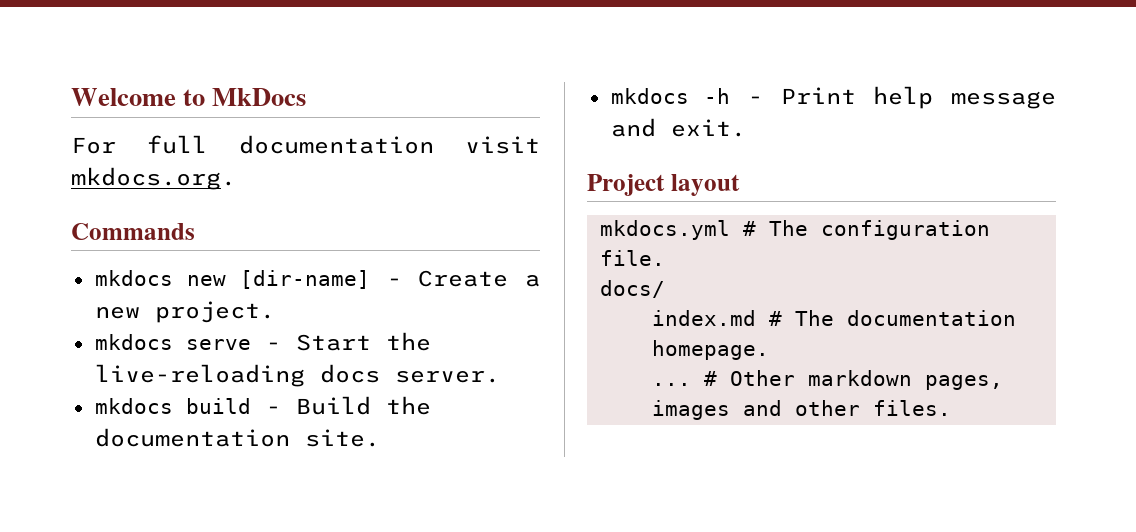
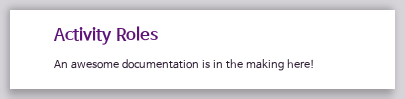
- Welcome to MkDocs
- For full documentation visit mkdocs.org.
- Commands
- mkdocs new [dir-name] - Create a new project.
- mkdocs serve - Start the live-reloading docs server.
- mkdocs build - Build the documentation site.
- mkdocs -h - Print help message and exit.
- Project layout
- mkdocs.yml # The configuration file.
- docs/
- index.md # The documentation homepage.
- ... # Other markdown pages, images and other files.
+ Activity Roles
+ An awesome documentation is in the making here!

